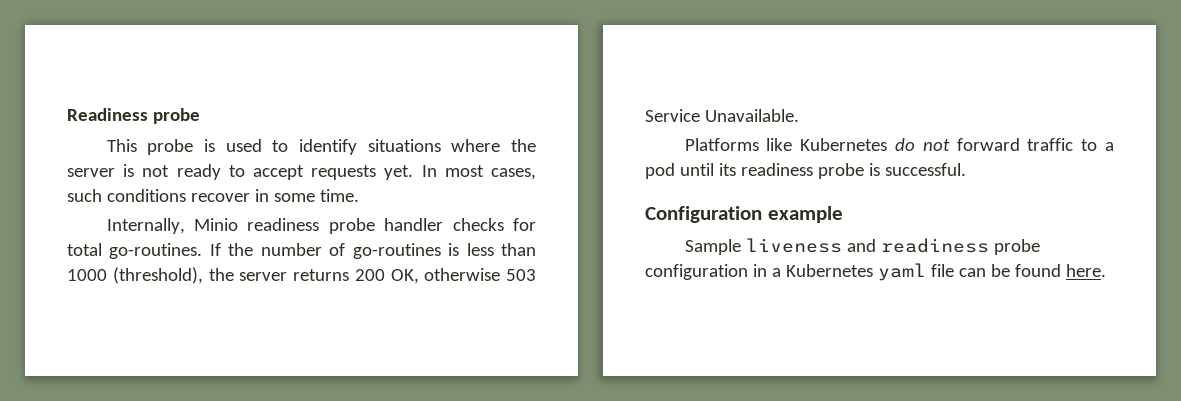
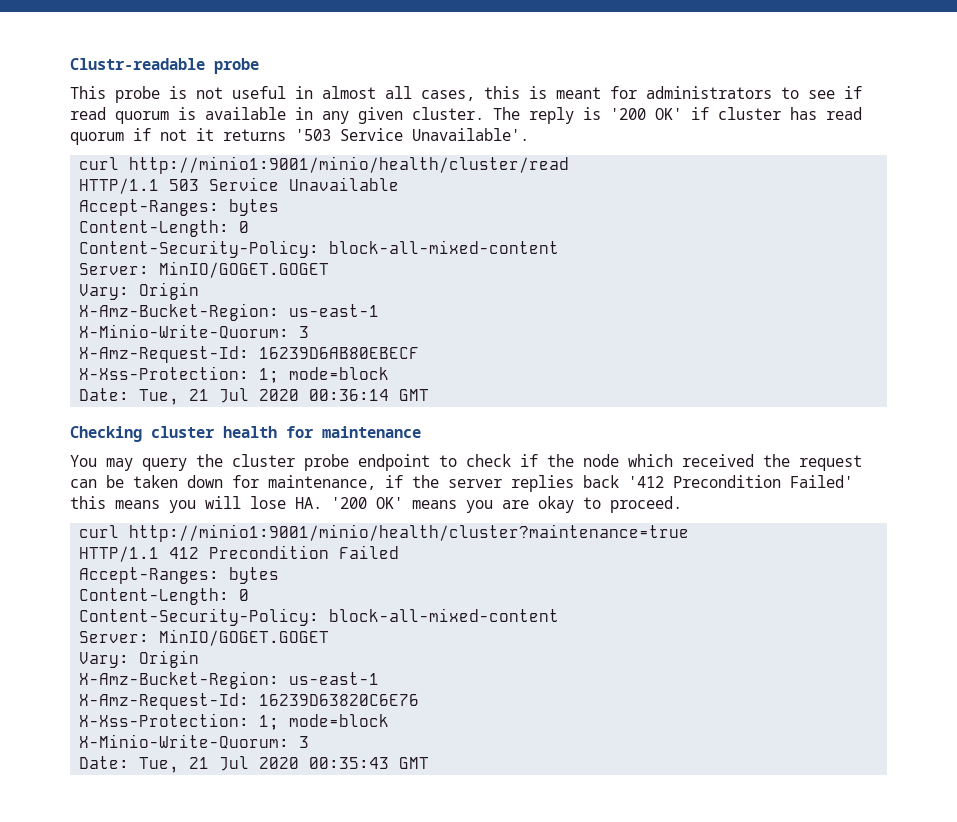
- Readiness probe
+ Clustr-readable probe
- This probe is used to identify situations where the server is not ready to accept requests yet. In most cases, such conditions recover in some time.
- Internally, Minio readiness probe handler checks for total go-routines. If the number of go-routines is less than 1000 (threshold), the server returns 200 OK, otherwise 503 Service Unavailable.
- Platforms like Kubernetes do not forward traffic to a pod until its readiness probe is successful.
- Configuration example
- Sample liveness and readiness probe configuration in a Kubernetes yaml file can be found here.
+ This probe is not useful in almost all cases, this is meant for administrators to see if read quorum is available in any given cluster. The reply is '200 OK' if cluster has read quorum if not it returns '503 Service Unavailable'.
+ curl http://minio1:9001/minio/health/cluster/read
+ HTTP/1.1 503 Service Unavailable
+ Accept-Ranges: bytes
+ Content-Length: 0
+ Content-Security-Policy: block-all-mixed-content
+ Server: MinIO/GOGET.GOGET
+ Vary: Origin
+ X-Amz-Bucket-Region: us-east-1
+ X-Minio-Write-Quorum: 3
+ X-Amz-Request-Id: 16239D6AB80EBECF
+ X-Xss-Protection: 1; mode=block
+ Date: Tue, 21 Jul 2020 00:36:14 GMT
+ Checking cluster health for maintenance
+ You may query the cluster probe endpoint to check if the node which received the request can be taken down for maintenance, if the server replies back '412 Precondition Failed' this means you will lose HA. '200 OK' means you are okay to proceed.
+ curl http://minio1:9001/minio/health/cluster?maintenance=true
+ HTTP/1.1 412 Precondition Failed
+ Accept-Ranges: bytes
+ Content-Length: 0
+ Content-Security-Policy: block-all-mixed-content
+ Server: MinIO/GOGET.GOGET
+ Vary: Origin
+ X-Amz-Bucket-Region: us-east-1
+ X-Amz-Request-Id: 16239D63820C6E76
+ X-Xss-Protection: 1; mode=block
+ X-Minio-Write-Quorum: 3
+ Date: Tue, 21 Jul 2020 00:35:43 GMT

